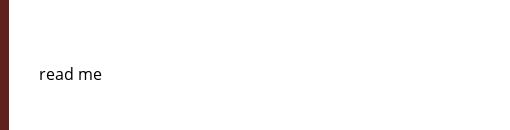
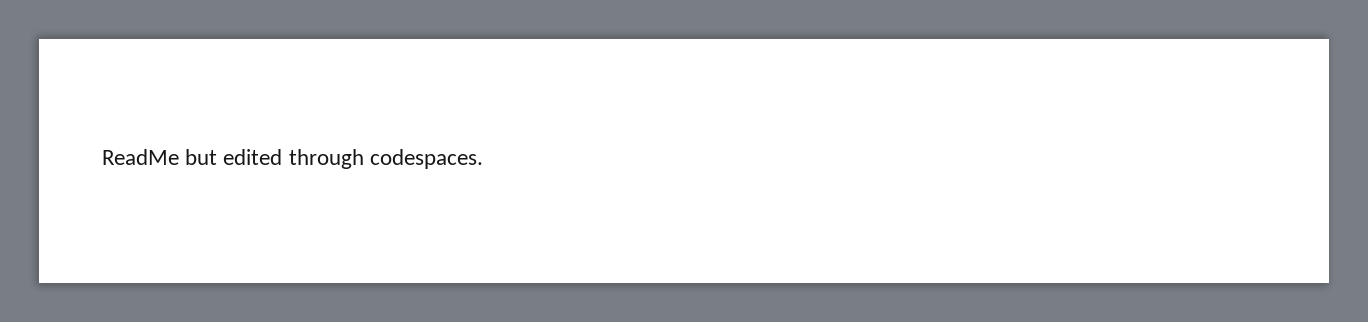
- read me
+ ReadMe but edited through codespaces.

